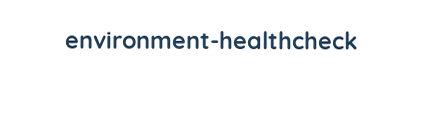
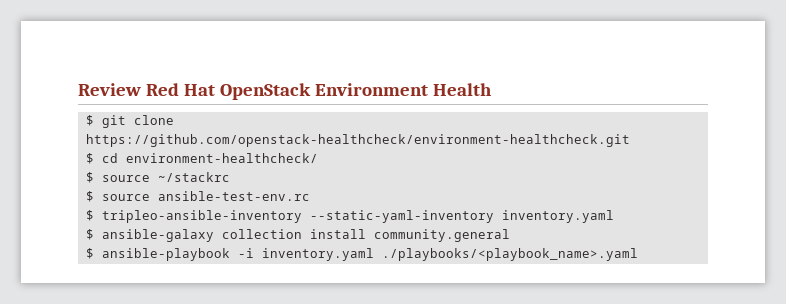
- environment-healthcheck
+ Review Red Hat OpenStack Environment Health
+ $ git clone https://github.com/openstack-healthcheck/environment-healthcheck.git
+ $ cd environment-healthcheck/
+ $ source ~/stackrc
+ $ source ansible-test-env.rc
+ $ tripleo-ansible-inventory --static-yaml-inventory inventory.yaml
+ $ ansible-galaxy collection install community.general
+ $ ansible-playbook -i inventory.yaml ./playbooks/<playbook_name>.yaml

